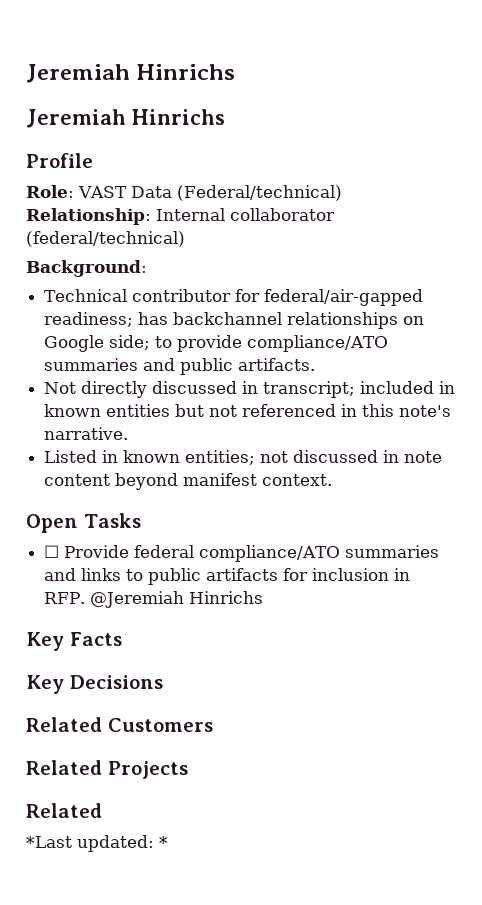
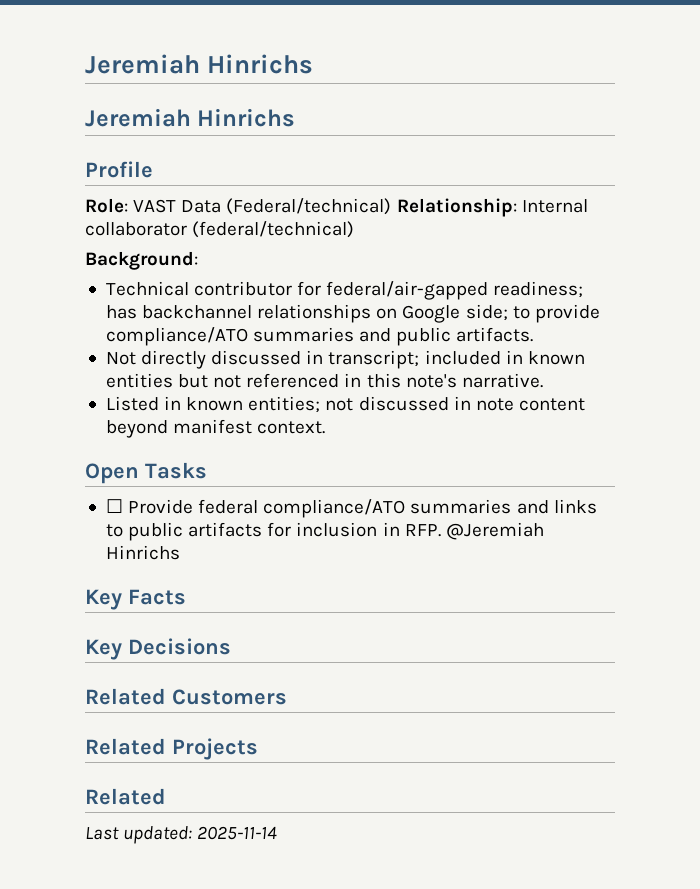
- *Last updated: *
+ Last updated: 2025-11-14

